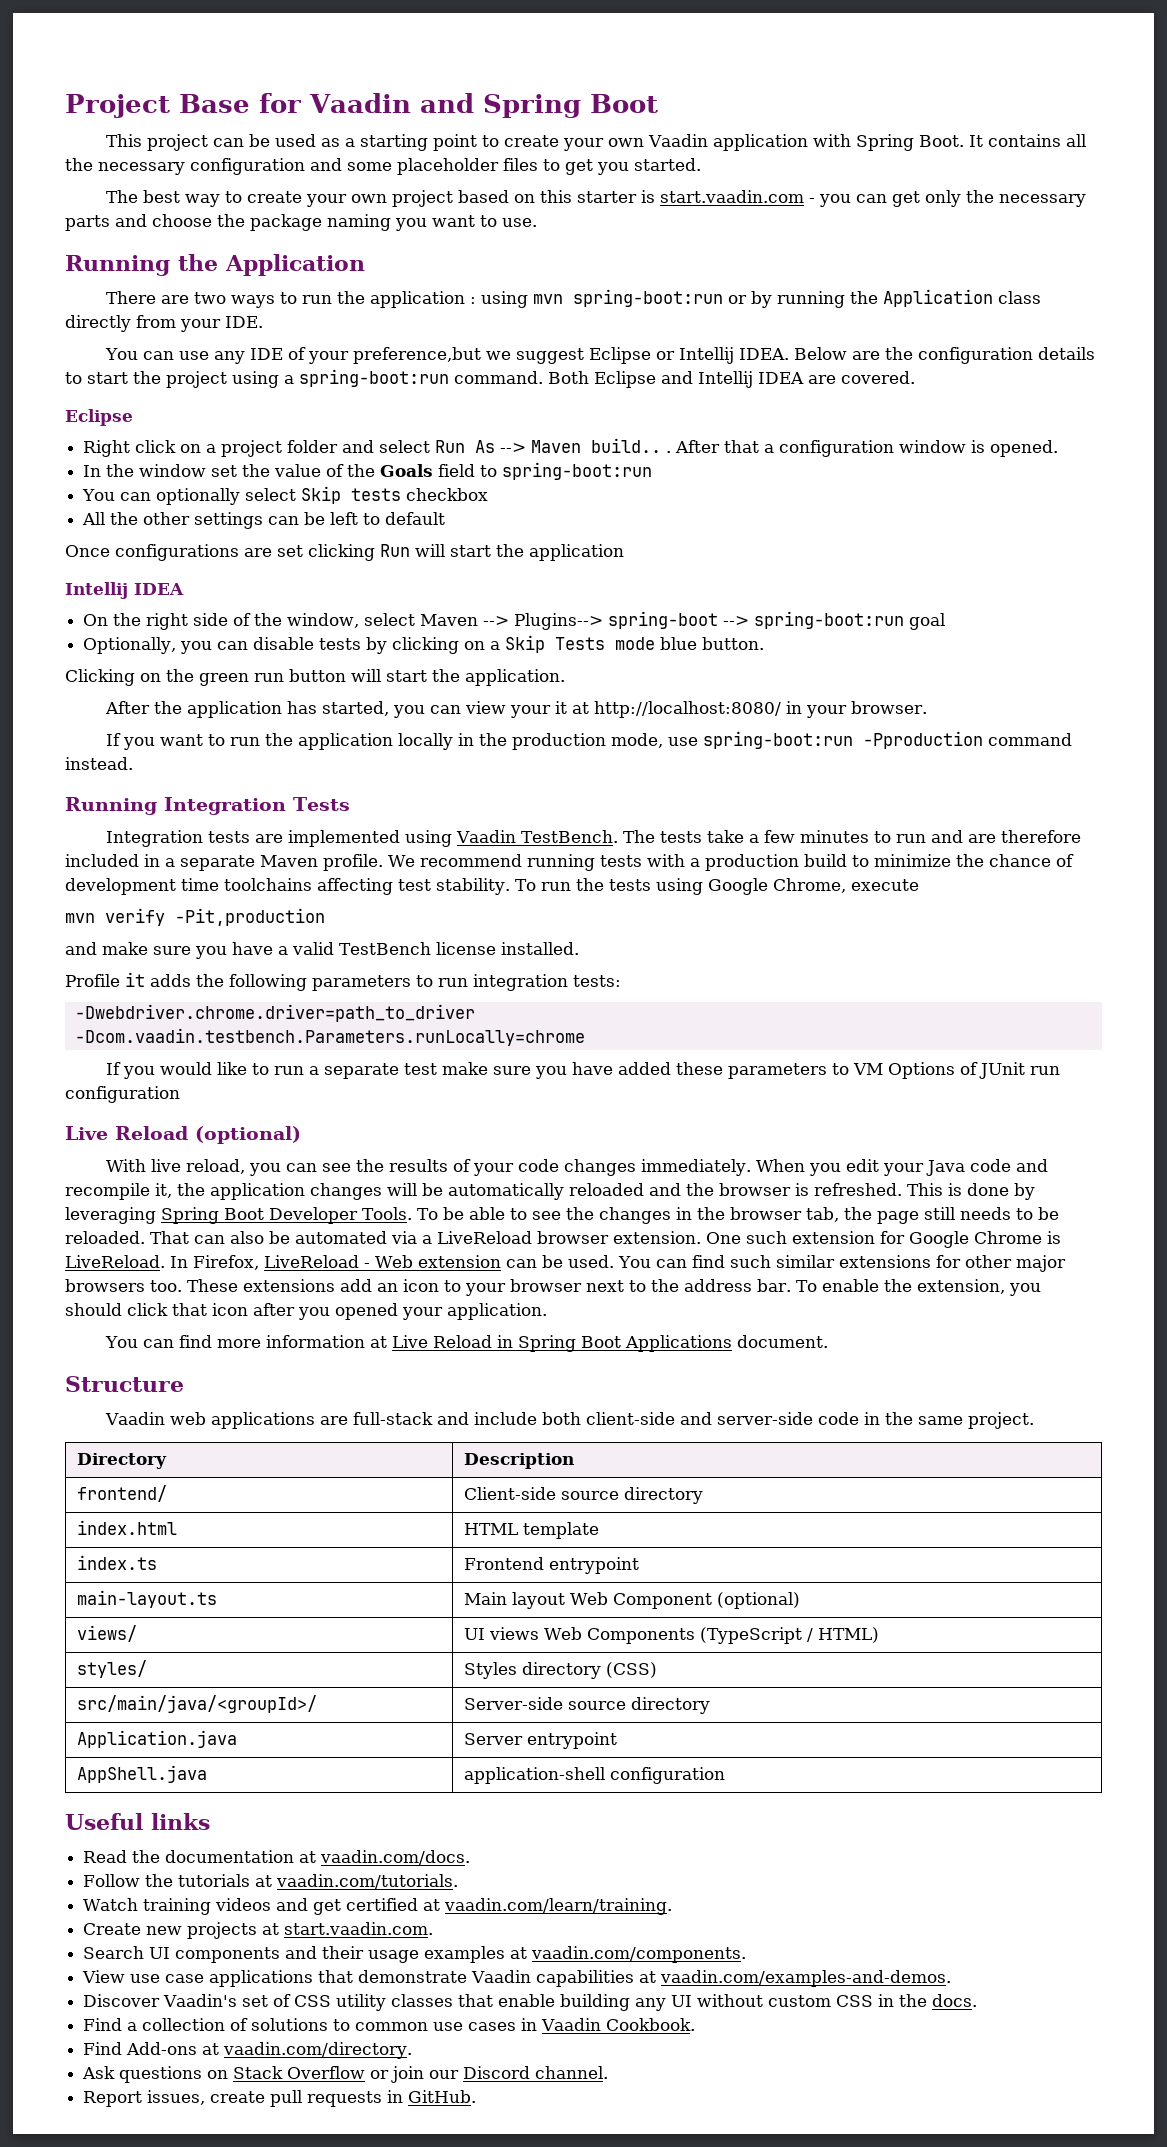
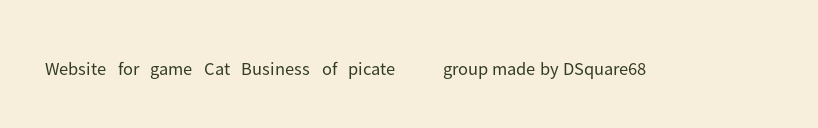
- Project Base for Vaadin and Spring Boot
- This project can be used as a starting point to create your own Vaadin application with Spring Boot. It contains all the necessary configuration and some placeholder files to get you started.
- The best way to create your own project based on this starter is start.vaadin.com - you can get only the necessary parts and choose the package naming you want to use.
- Running the Application
- There are two ways to run the application : using mvn spring-boot:run or by running the Application class directly from your IDE.
- You can use any IDE of your preference,but we suggest Eclipse or Intellij IDEA. Below are the configuration details to start the project using a spring-boot:run command. Both Eclipse and Intellij IDEA are covered.
- Eclipse
- Right click on a project folder and select Run As --> Maven build.. . After that a configuration window is opened.
- In the window set the value of the Goals field to spring-boot:run
- You can optionally select Skip tests checkbox
- All the other settings can be left to default
- Once configurations are set clicking Run will start the application
- Intellij IDEA
- On the right side of the window, select Maven --> Plugins--> spring-boot --> spring-boot:run goal
- Optionally, you can disable tests by clicking on a Skip Tests mode blue button.
- Clicking on the green run button will start the application.
- After the application has started, you can view your it at http://localhost:8080/ in your browser.
- If you want to run the application locally in the production mode, use spring-boot:run -Pproduction command instead.
- Running Integration Tests
- Integration tests are implemented using Vaadin TestBench. The tests take a few minutes to run and are therefore included in a separate Maven profile. We recommend running tests with a production build to minimize the chance of development time toolchains affecting test stability. To run the tests using Google Chrome, execute
- mvn verify -Pit,production
- and make sure you have a valid TestBench license installed.
- Profile it adds the following parameters to run integration tests:
- -Dwebdriver.chrome.driver=path_to_driver
- -Dcom.vaadin.testbench.Parameters.runLocally=chrome
- If you would like to run a separate test make sure you have added these parameters to VM Options of JUnit run configuration
- Live Reload (optional)
- With live reload, you can see the results of your code changes immediately. When you edit your Java code and recompile it, the application changes will be automatically reloaded and the browser is refreshed. This is done by leveraging Spring Boot Developer Tools. To be able to see the changes in the browser tab, the page still needs to be reloaded. That can also be automated via a LiveReload browser extension. One such extension for Google Chrome is LiveReload. In Firefox, LiveReload - Web extension can be used. You can find such similar extensions for other major browsers too. These extensions add an icon to your browser next to the address bar. To enable the extension, you should click that icon after you opened your application.
- You can find more information at Live Reload in Spring Boot Applications document.
- Structure
- Vaadin web applications are full-stack and include both client-side and server-side code in the same project.
- Directory | Description
- frontend/ | Client-side source directory
- index.html | HTML template
- index.ts | Frontend entrypoint
- main-layout.ts | Main layout Web Component (optional)
- views/ | UI views Web Components (TypeScript / HTML)
- styles/ | Styles directory (CSS)
- src/main/java/<groupId>/ | Server-side source directory
- Application.java | Server entrypoint
- AppShell.java | application-shell configuration
- Useful links
- Read the documentation at vaadin.com/docs.
- Follow the tutorials at vaadin.com/tutorials.
- Watch training videos and get certified at vaadin.com/learn/training.
- Create new projects at start.vaadin.com.
- Search UI components and their usage examples at vaadin.com/components.
- View use case applications that demonstrate Vaadin capabilities at vaadin.com/examples-and-demos.
- Discover Vaadin's set of CSS utility classes that enable building any UI without custom CSS in the docs.
- Find a collection of solutions to common use cases in Vaadin Cookbook.
- Find Add-ons at vaadin.com/directory.
- Ask questions on Stack Overflow or join our Discord channel.
- Report issues, create pull requests in GitHub.
+ Website for game Cat Business of picate group made by DSquare68

